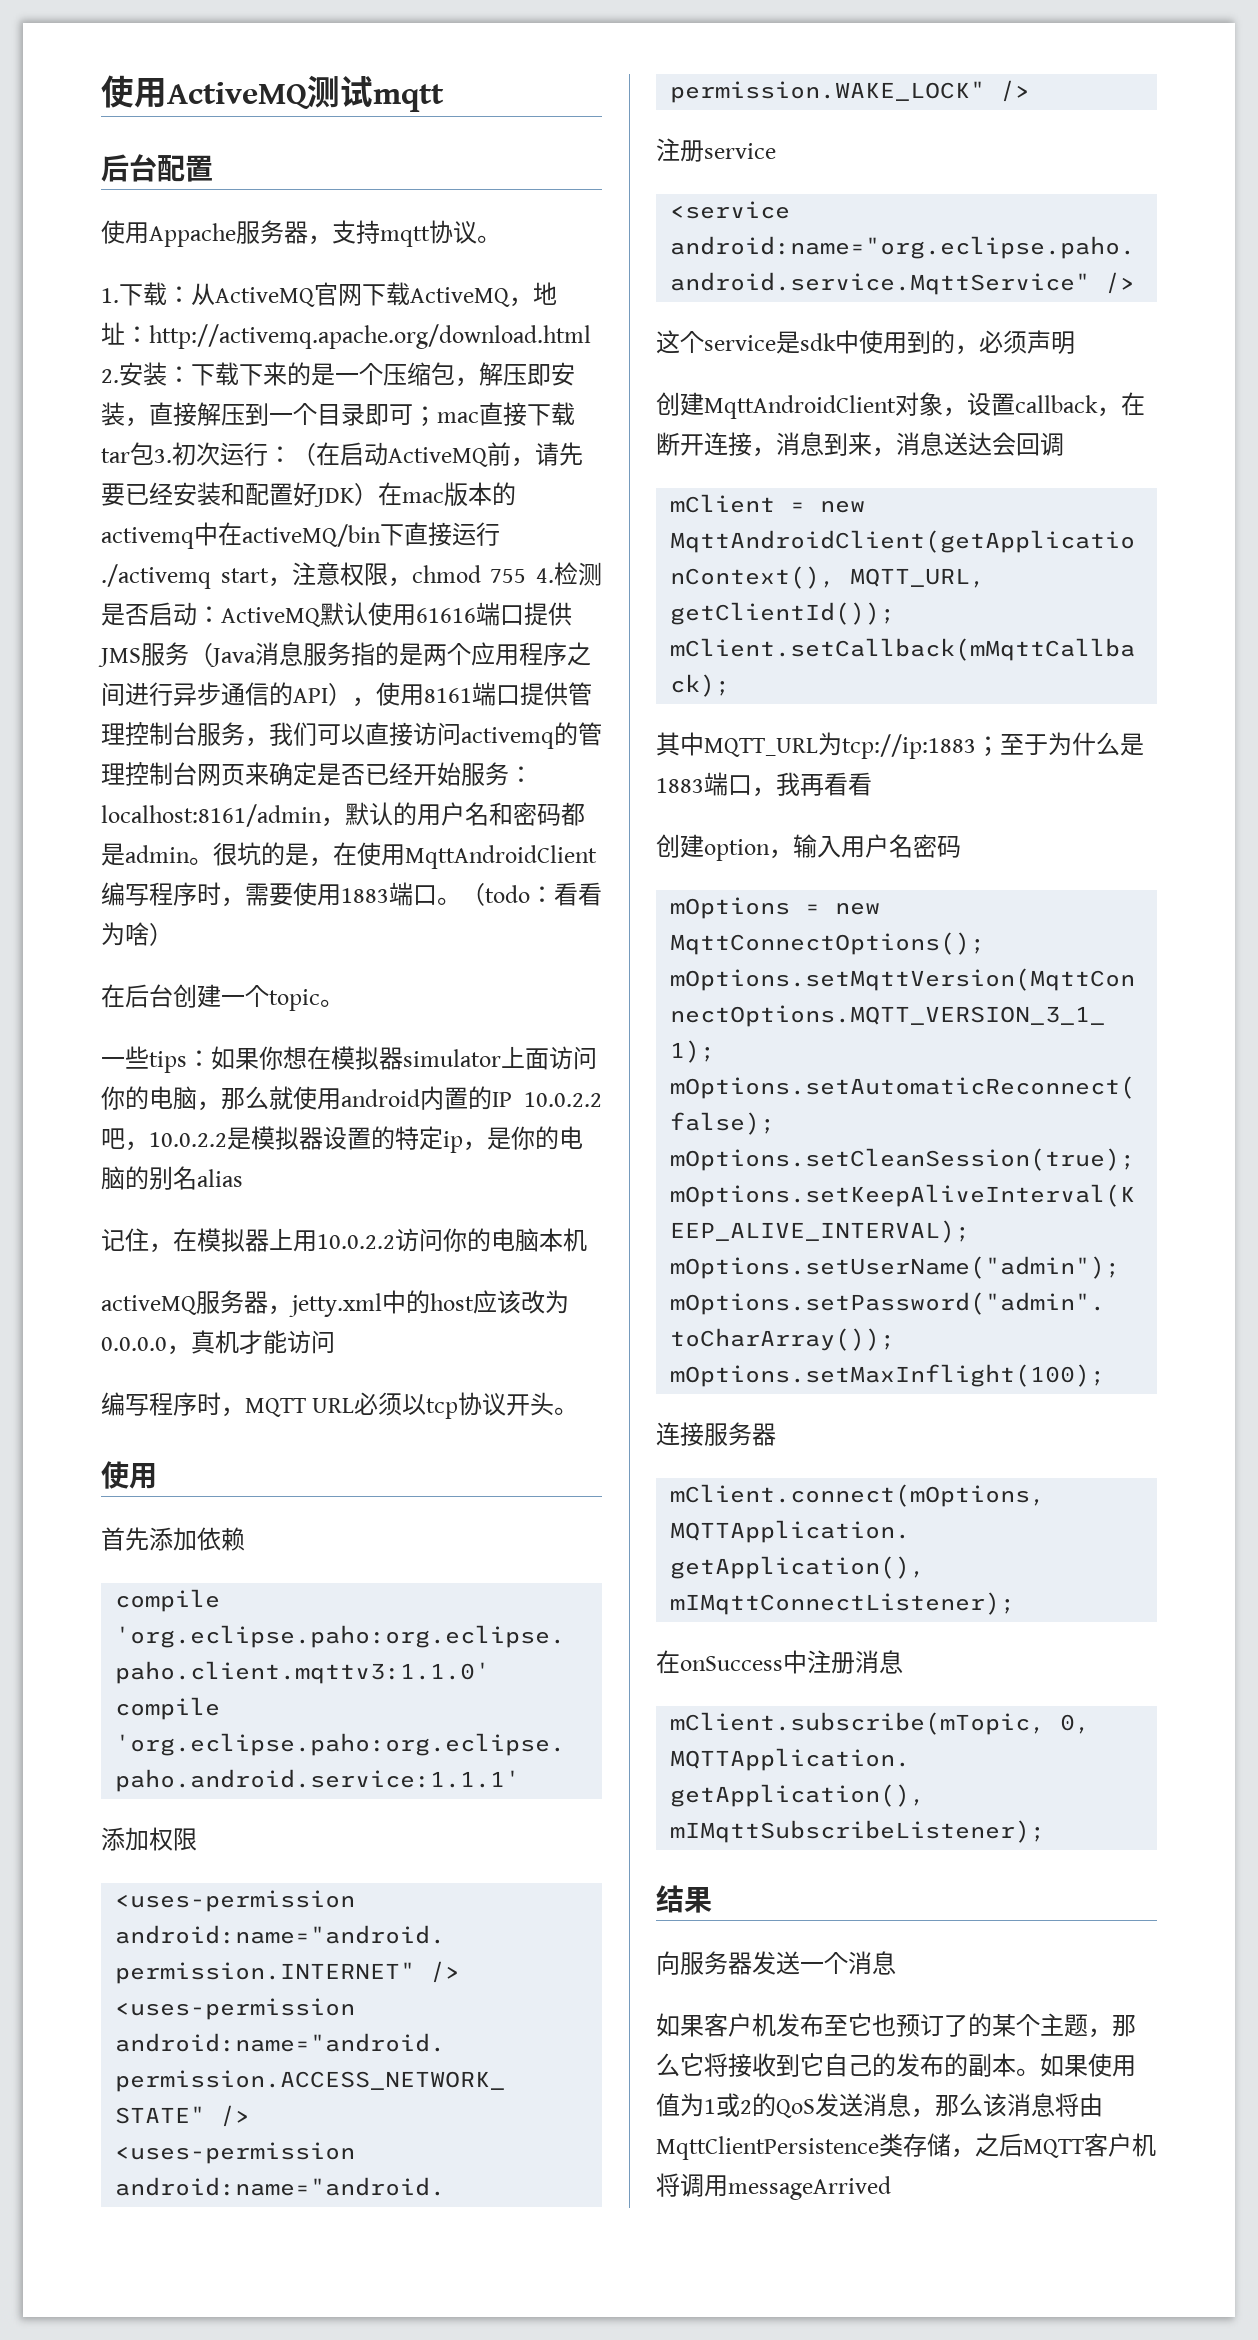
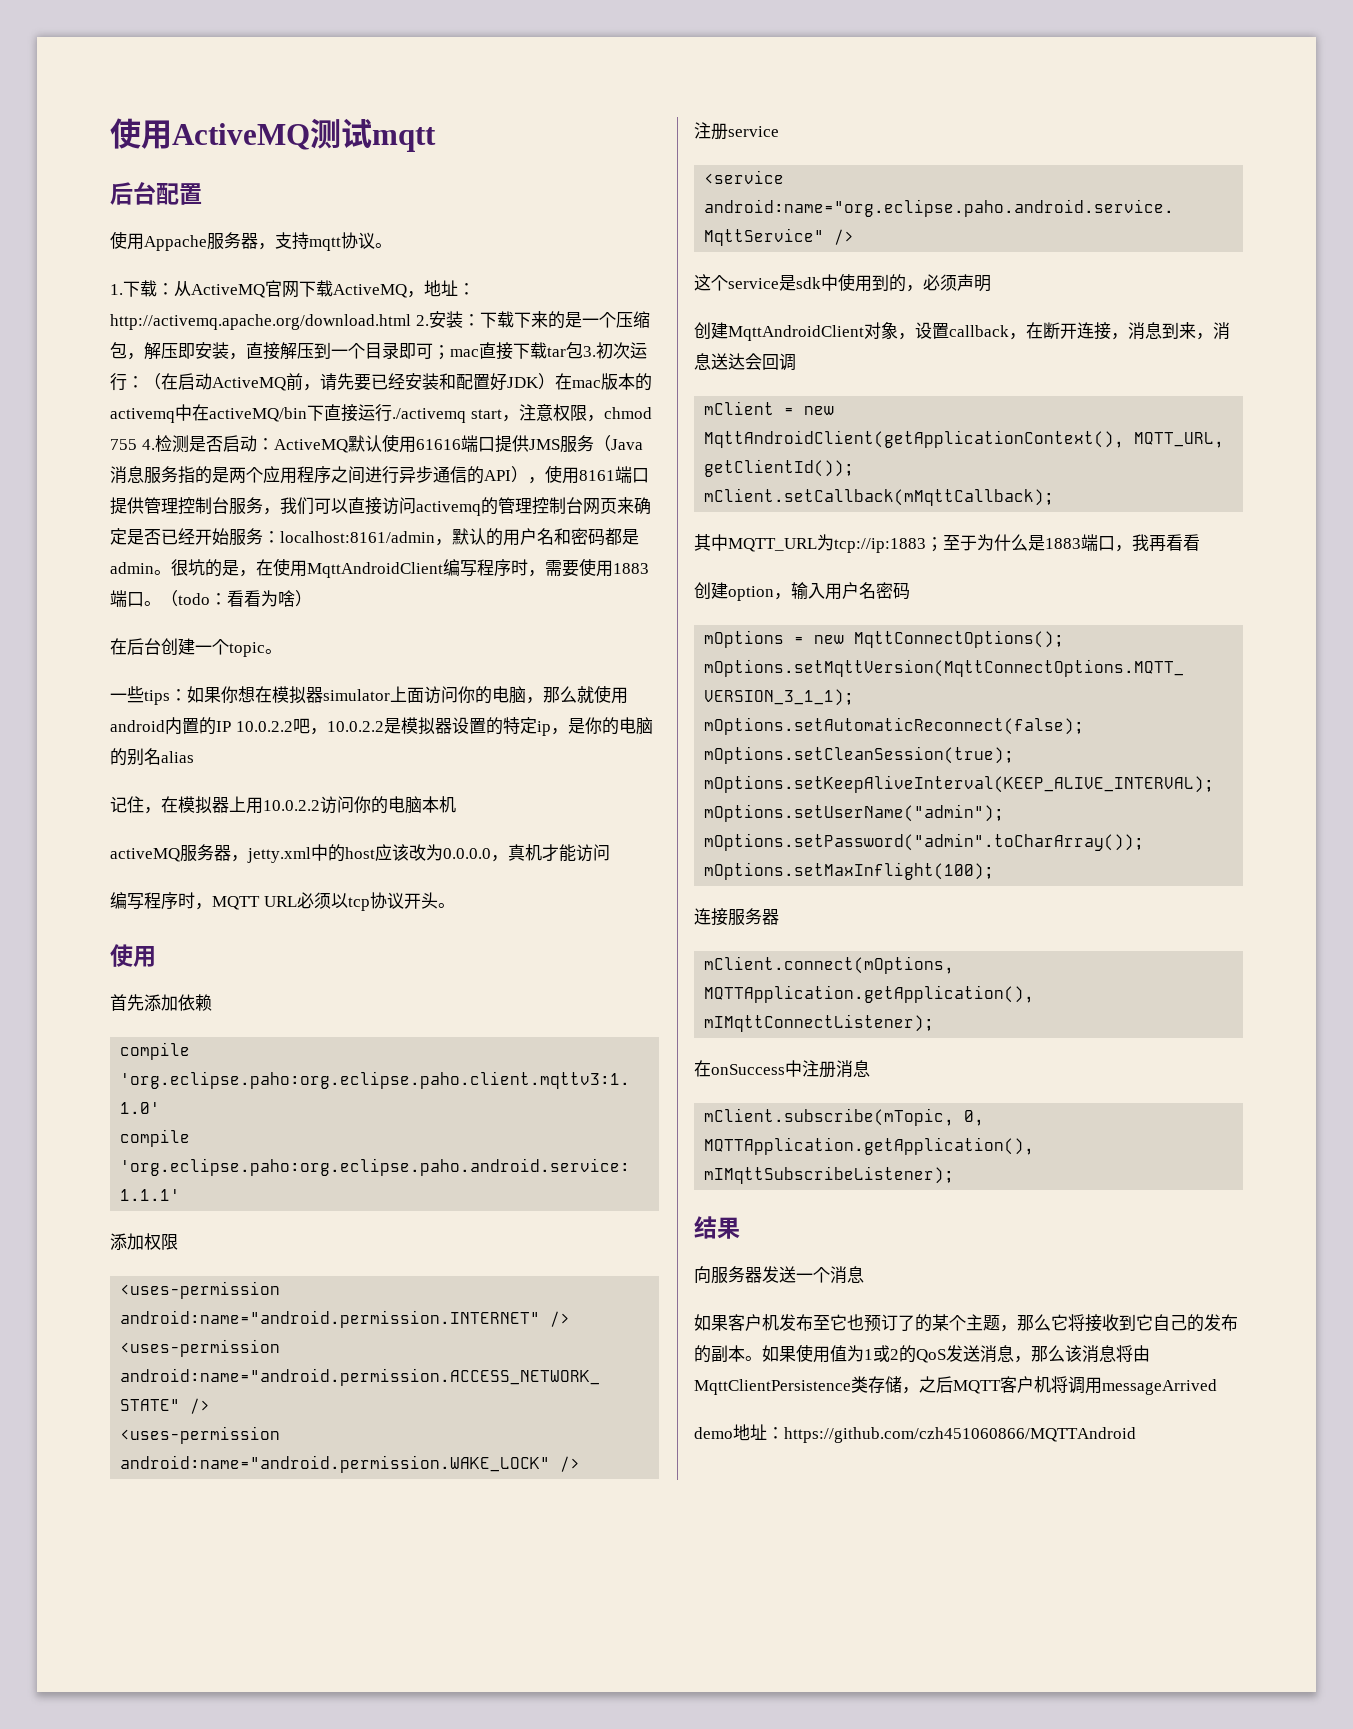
+ demo地址：https://github.com/czh451060866/MQTTAndroid

